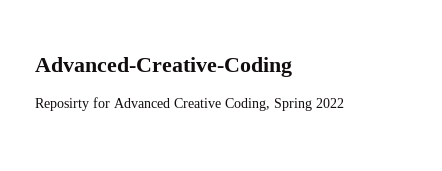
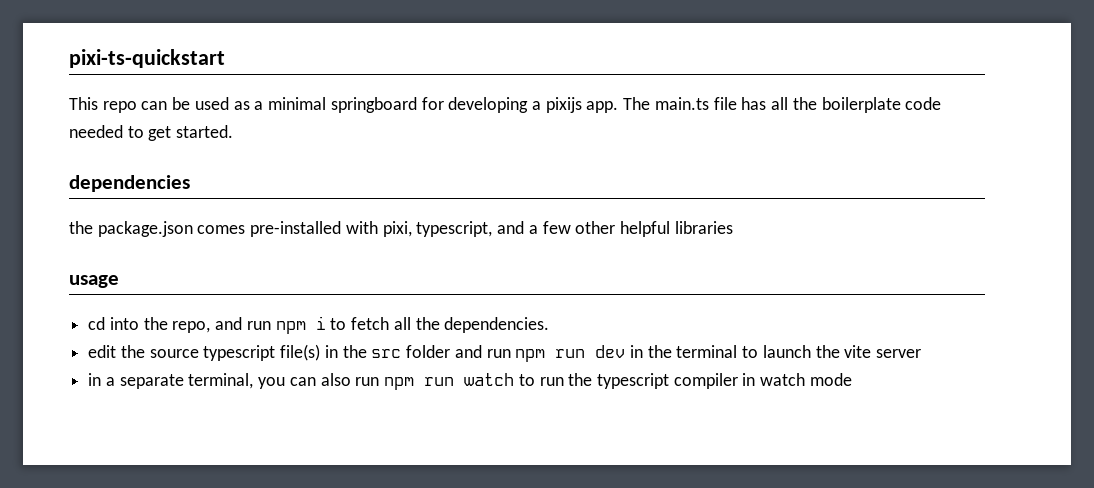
- Advanced-Creative-Coding
- Reposirty for Advanced Creative Coding, Spring 2022
+ pixi-ts-quickstart
+ This repo can be used as a minimal springboard for developing a pixijs app. The main.ts file has all the boilerplate code needed to get started.
+ dependencies
+ the package.json comes pre-installed with pixi, typescript, and a few other helpful libraries
+ usage
+ cd into the repo, and run npm i to fetch all the dependencies.
+ edit the source typescript file(s) in the src folder and run npm run dev in the terminal to launch the vite server
+ in a separate terminal, you can also run npm run watch to run the typescript compiler in watch mode

